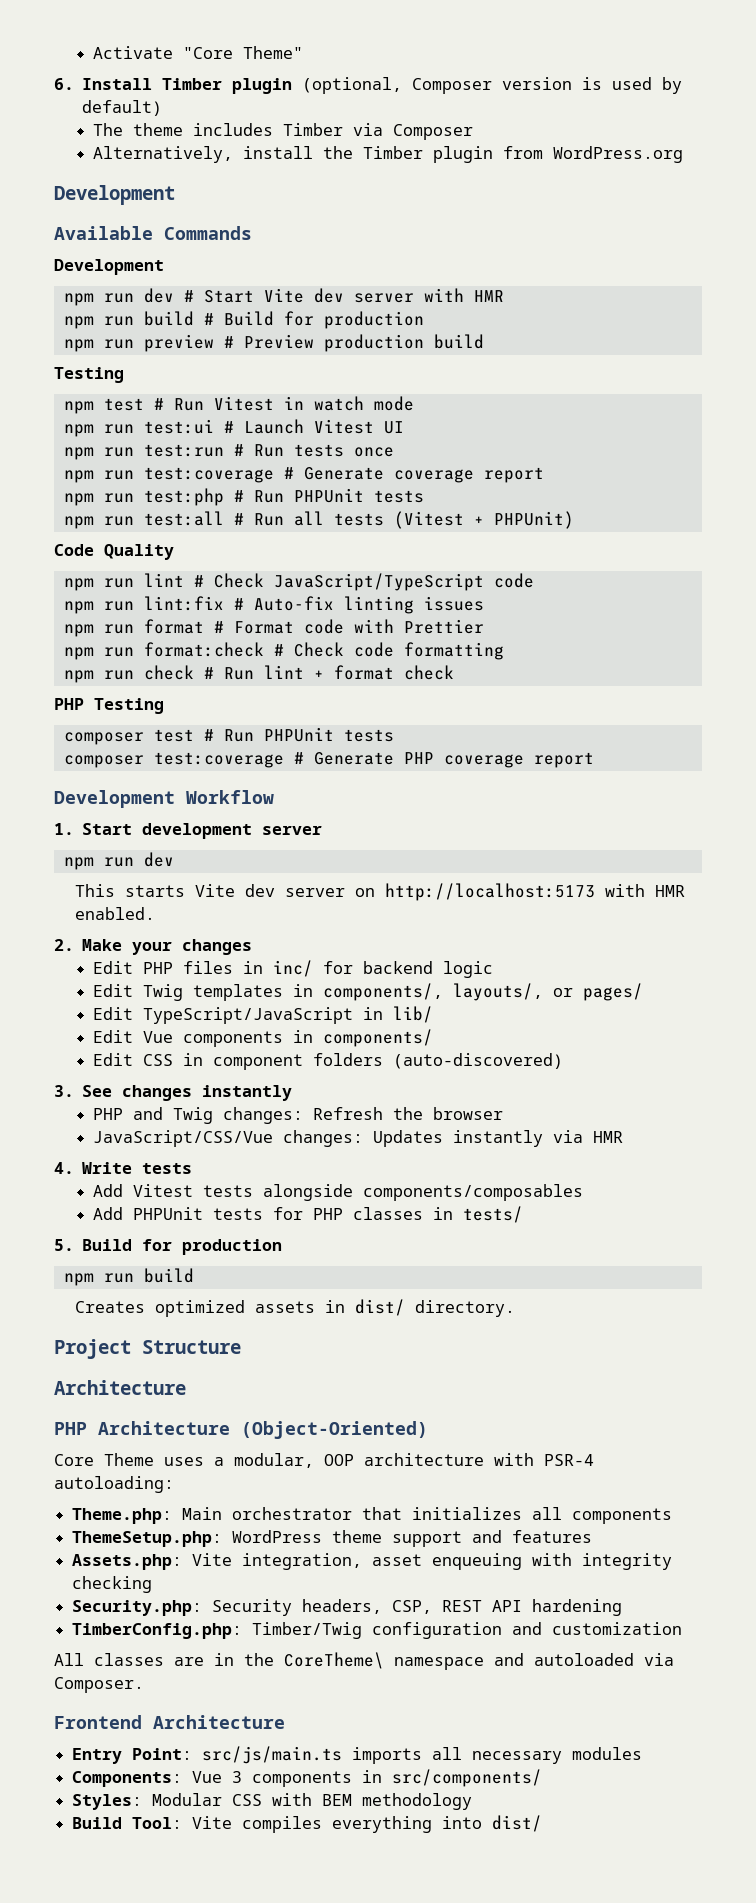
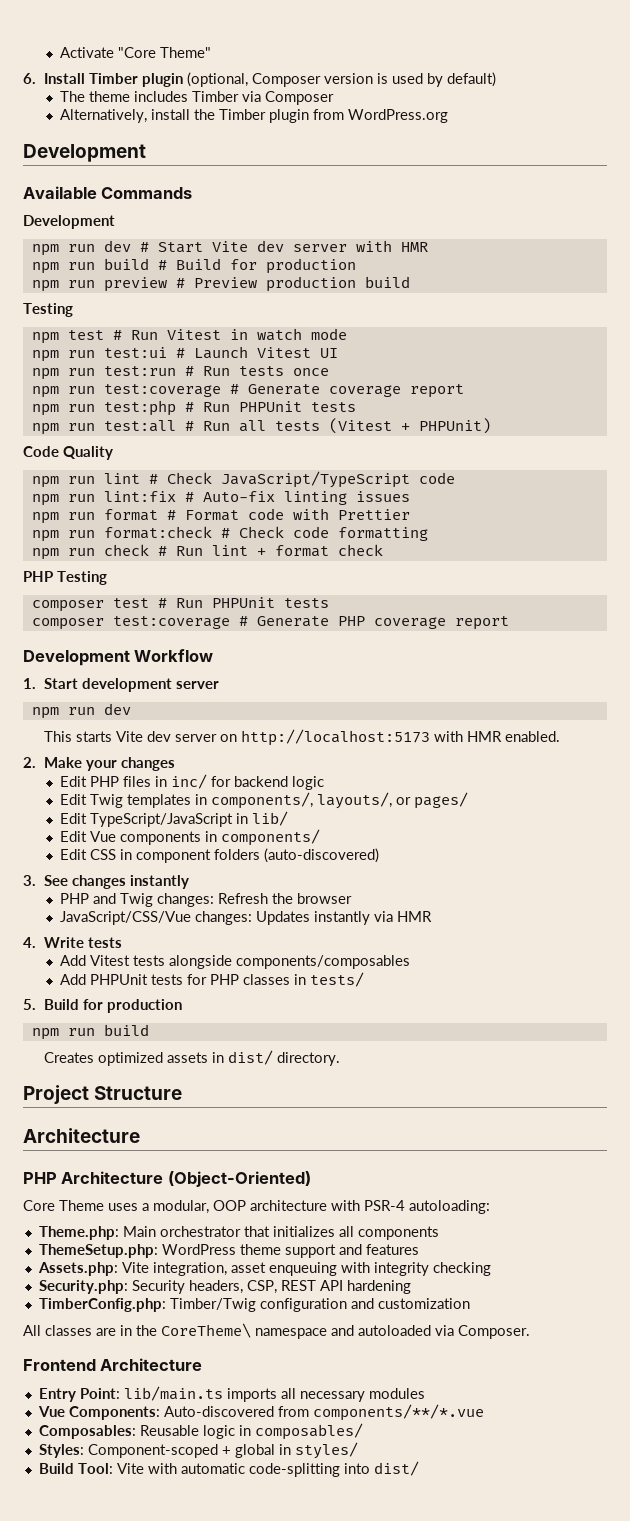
- Entry Point: src/js/main.ts imports all necessary modules
+ Entry Point: lib/main.ts imports all necessary modules
- Components: Vue 3 components in src/components/
- Styles: Modular CSS with BEM methodology
+ Vue Components: Auto-discovered from components/**/*.vue
+ Composables: Reusable logic in composables/
+ Styles: Component-scoped + global in styles/
- Build Tool: Vite compiles everything into dist/
+ Build Tool: Vite with automatic code-splitting into dist/

